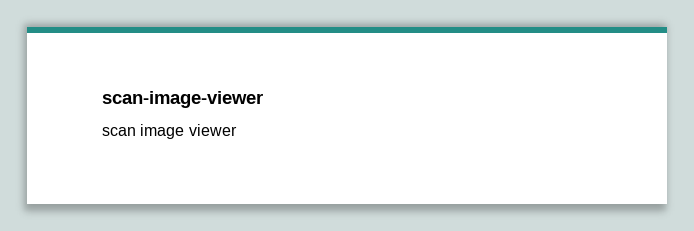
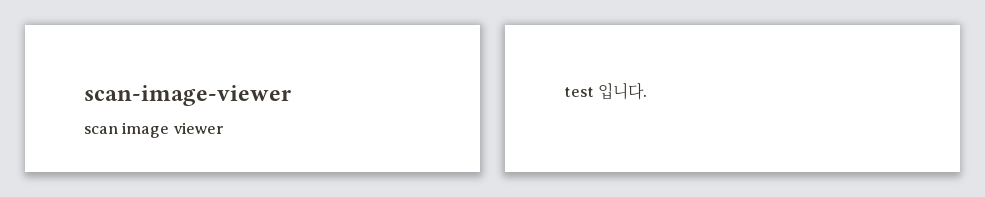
+ test 입니다.

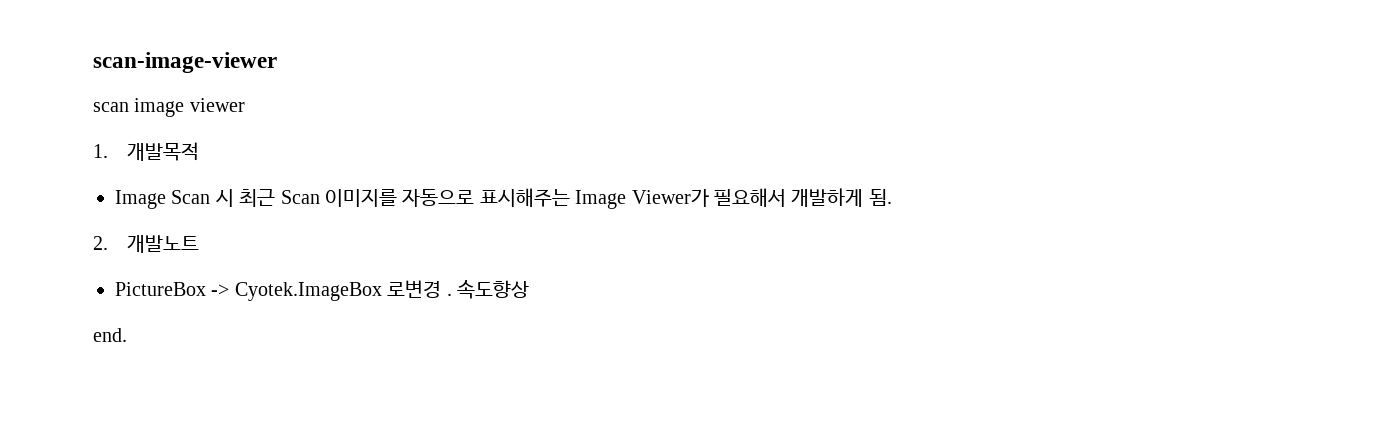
- test 입니다.
+ 1. 개발목적
+ Image Scan 시 최근 Scan 이미지를 자동으로 표시해주는 Image Viewer가 필요해서 개발하게 됨.
+ 2. 개발노트
+ PictureBox -> Cyotek.ImageBox 로변경 . 속도향상
+ end.

